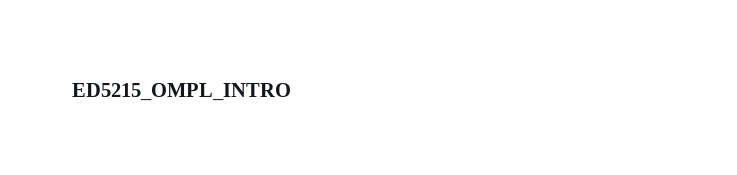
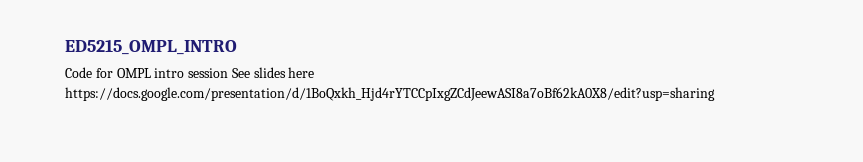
+ Code for OMPL intro session See slides here https://docs.google.com/presentation/d/1BoQxkh_Hjd4rYTCCpIxgZCdJeewASI8a7oBf62kA0X8/edit?usp=sharing

